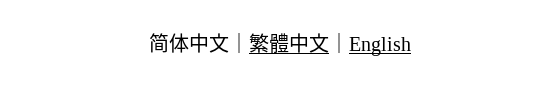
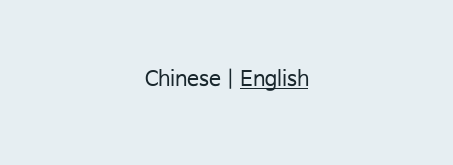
- 简体中文｜繁體中文｜English
+ Chinese｜English

